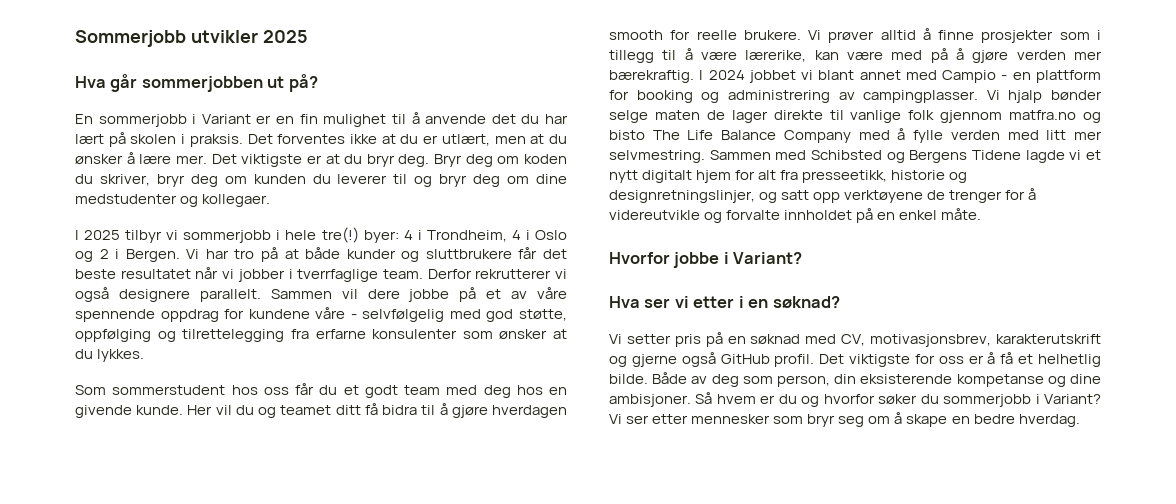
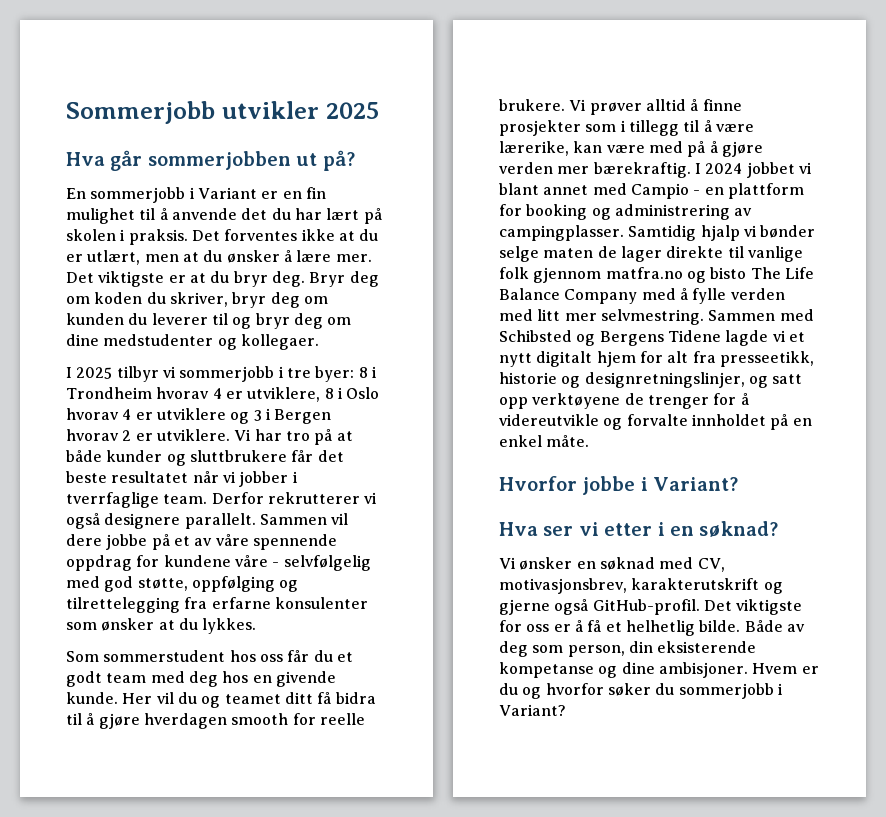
- I 2025 tilbyr vi sommerjobb i hele tre(!) byer: 4 i Trondheim, 4 i Oslo og 2 i Bergen.
+ I 2025 tilbyr vi sommerjobb i tre byer: 8 i Trondheim hvorav 4 er utviklere, 8 i Oslo hvorav 4 er utviklere og 3 i Bergen hvorav 2 er utviklere.
- Vi hjalp bønder selge maten de lager direkte til vanlige folk gjennom matfra.no og bisto The Life Balance Company med å fylle verden med litt mer selvmestring.
+ Samtidig hjalp vi bønder selge maten de lager direkte til vanlige folk gjennom matfra.no og bisto The Life Balance Company med å fylle verden med litt mer selvmestring.
- Vi setter pris på en søknad med CV, motivasjonsbrev, karakterutskrift og gjerne også GitHub profil.
+ Vi ønsker en søknad med CV, motivasjonsbrev, karakterutskrift og gjerne også GitHub-profil.
- Så hvem er du og hvorfor søker du sommerjobb i Variant? Vi ser etter mennesker som bryr seg om å skape en bedre hverdag.
+ Hvem er du og hvorfor søker du sommerjobb i Variant?

